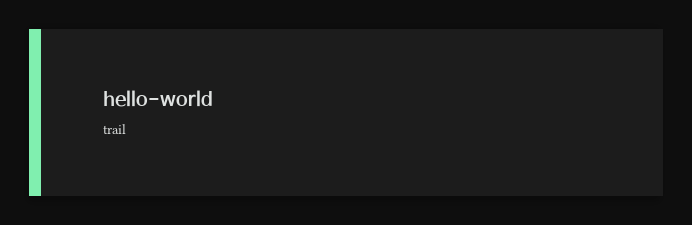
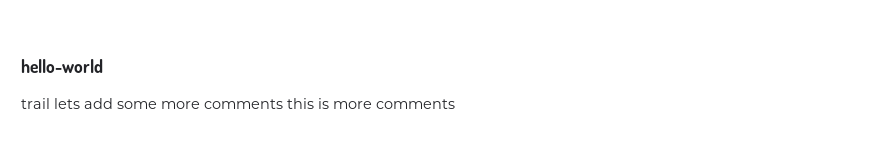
- trail
+ trail lets add some more comments this is more comments

